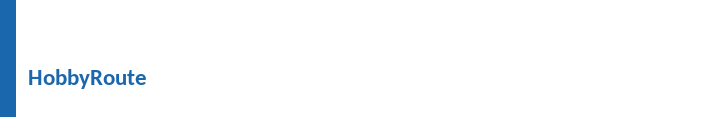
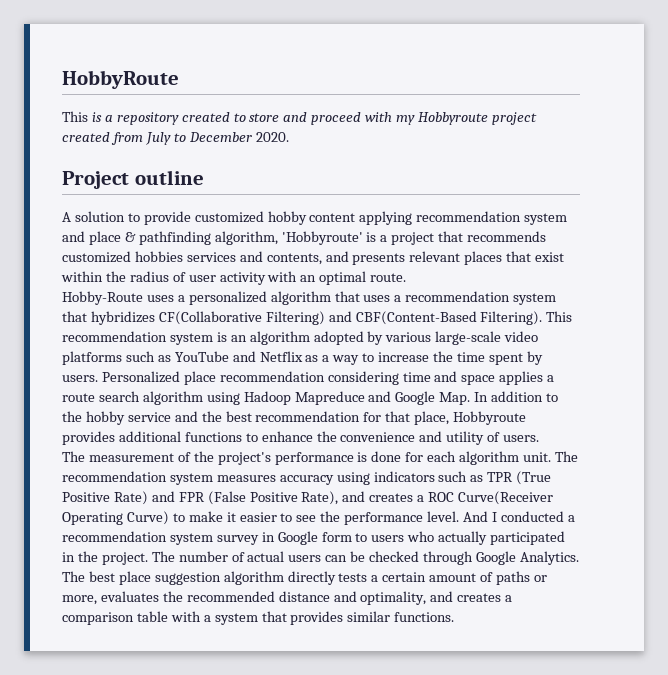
+ This is a repository created to store and proceed with my Hobbyroute project created from July to December 2020.
+ Project outline
+ A solution to provide customized hobby content applying recommendation system and place & pathfinding algorithm, 'Hobbyroute' is a project that recommends customized hobbies services and contents, and presents relevant places that exist within the radius of user activity with an optimal route.
+ Hobby-Route uses a personalized algorithm that uses a recommendation system that hybridizes CF(Collaborative Filtering) and CBF(Content-Based Filtering). This recommendation system is an algorithm adopted by various large-scale video platforms such as YouTube and Netflix as a way to increase the time spent by users. Personalized place recommendation considering time and space applies a route search algorithm using Hadoop Mapreduce and Google Map. In addition to the hobby service and the best recommendation for that place, Hobbyroute provides additional functions to enhance the convenience and utility of users.
+ The measurement of the project's performance is done for each algorithm unit. The recommendation system measures accuracy using indicators such as TPR (True Positive Rate) and FPR (False Positive Rate), and creates a ROC Curve(Receiver Operating Curve) to make it easier to see the performance level. And I conducted a recommendation system survey in Google form to users who actually participated in the project. The number of actual users can be checked through Google Analytics. The best place suggestion algorithm directly tests a certain amount of paths or more, evaluates the recommended distance and optimality, and creates a comparison table with a system that provides similar functions.

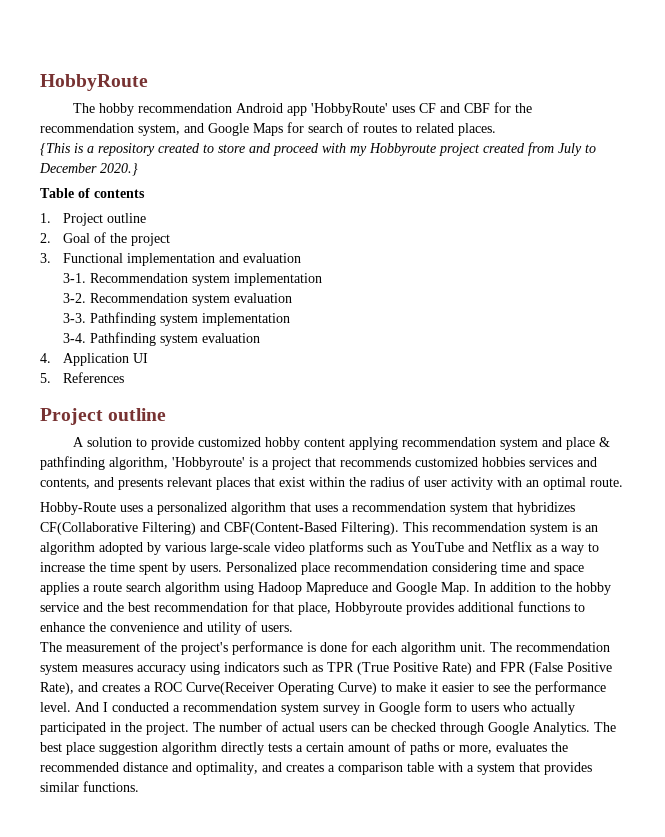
- This is a repository created to store and proceed with my Hobbyroute project created from July to December 2020.
+ The hobby recommendation Android app 'HobbyRoute' uses CF and CBF for the recommendation system, and Google Maps for search of routes to related places.
+ {This is a repository created to store and proceed with my Hobbyroute project created from July to December 2020.}
+ Table of contents
+ 1. Project outline
+ 2. Goal of the project
+ 3. Functional implementation and evaluation
+ 3-1. Recommendation system implementation
+ 3-2. Recommendation system evaluation
+ 3-3. Pathfinding system implementation
+ 3-4. Pathfinding system evaluation
+ 4. Application UI
+ 5. References

